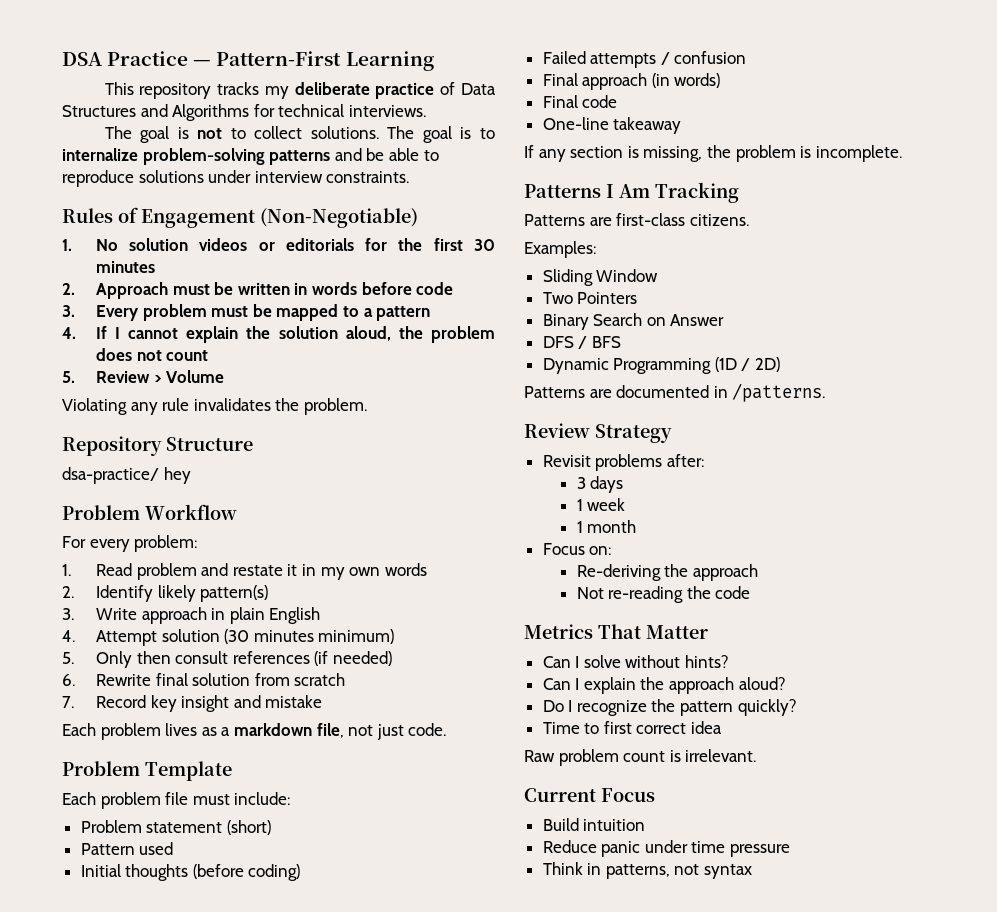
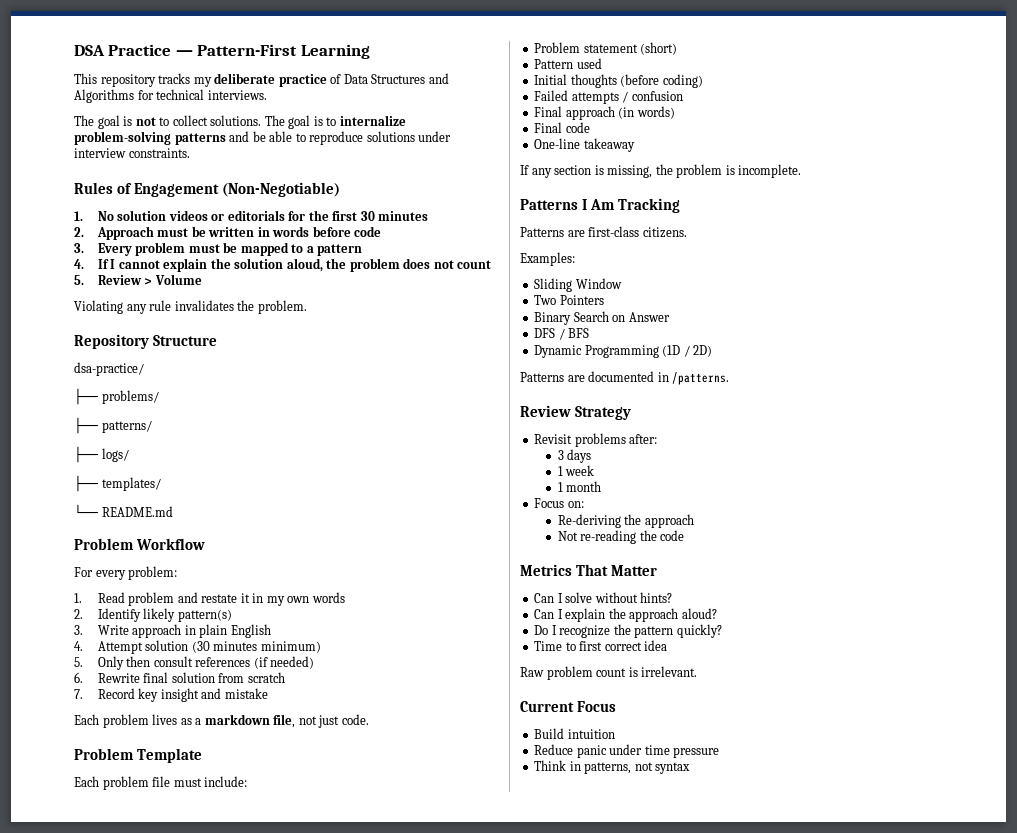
- dsa-practice/ hey
+ dsa-practice/
+ ├── problems/
+ ├── patterns/
+ ├── logs/
+ ├── templates/
+ └── README.md

